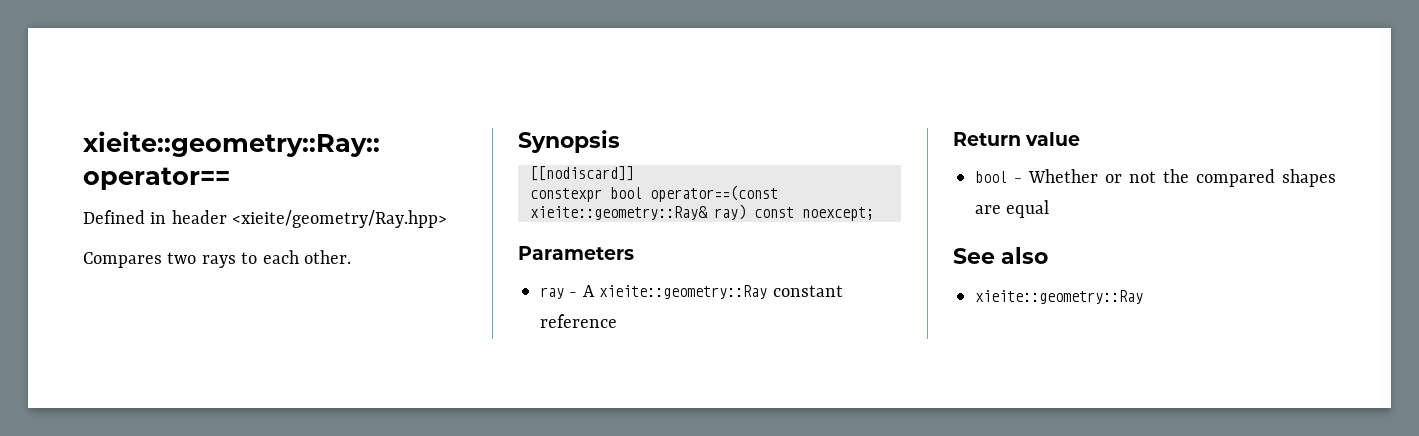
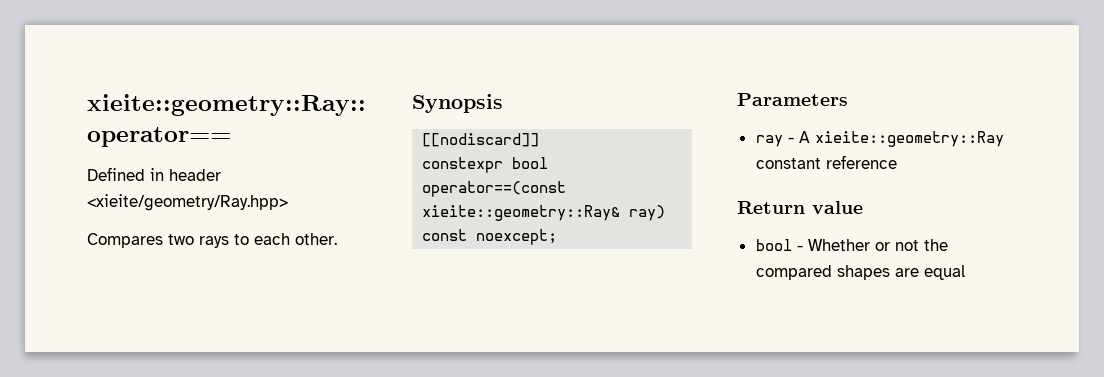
- See also
- xieite::geometry::Ray

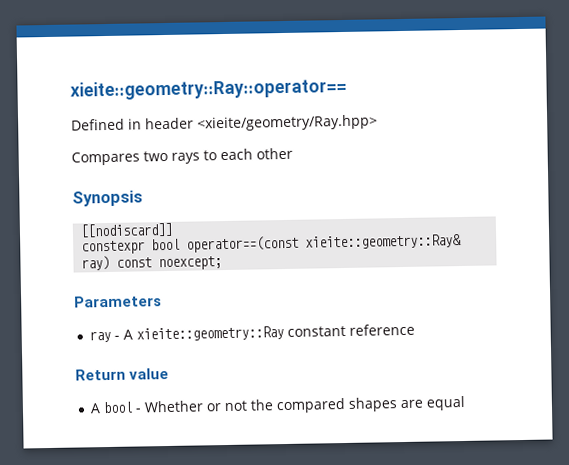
- Compares two rays to each other.
+ Compares two rays to each other
- bool - Whether or not the compared shapes are equal
+ A bool - Whether or not the compared shapes are equal

